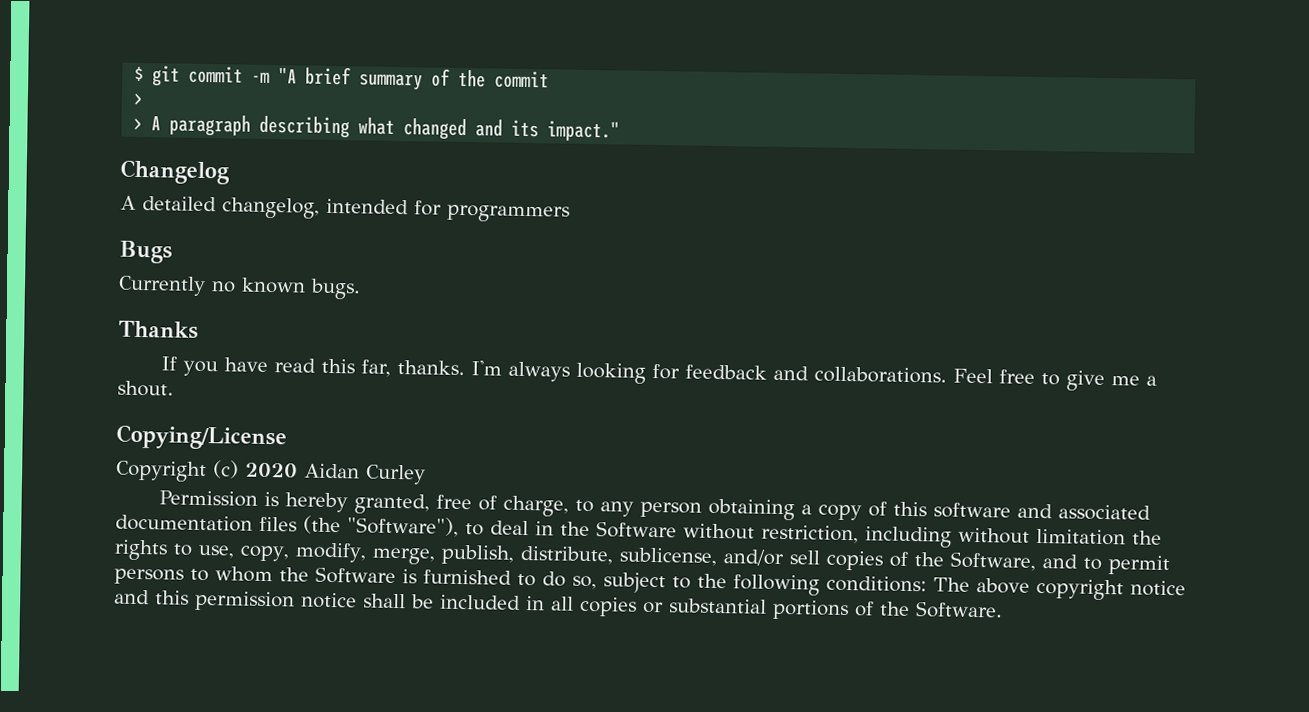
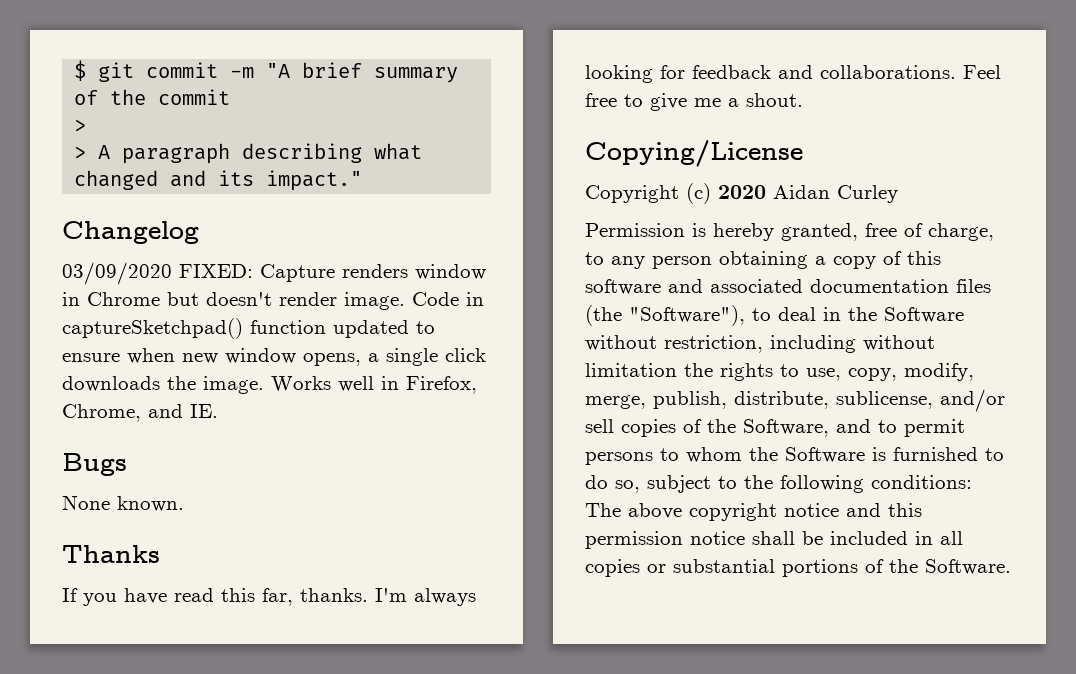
- A detailed changelog, intended for programmers
+ 03/09/2020 FIXED: Capture renders window in Chrome but doesn't render image. Code in captureSketchpad() function updated to ensure when new window opens, a single click downloads the image. Works well in Firefox, Chrome, and IE.
  Bugs
- Currently no known bugs.
+ None known.

